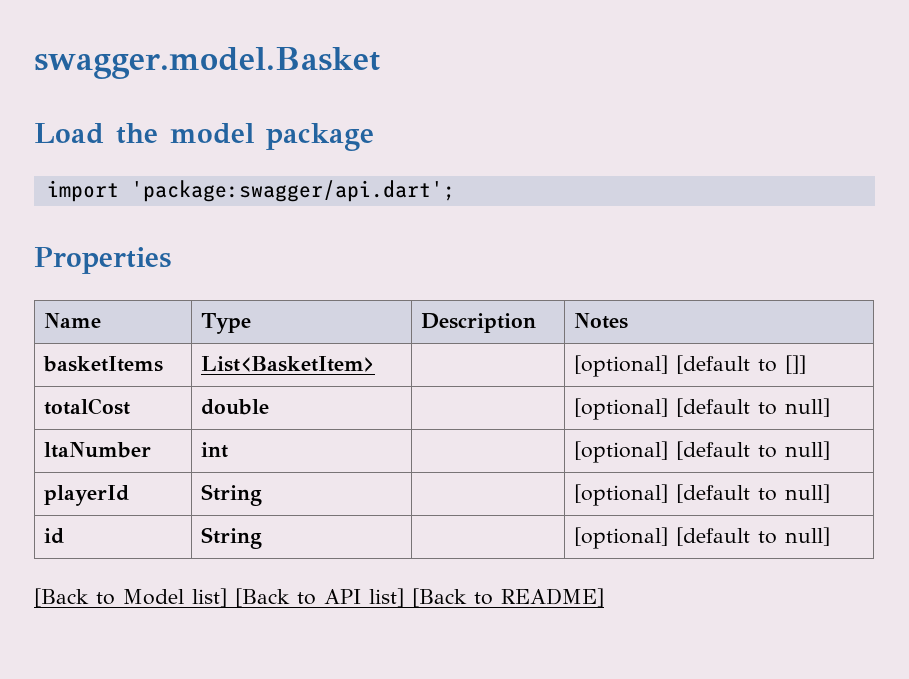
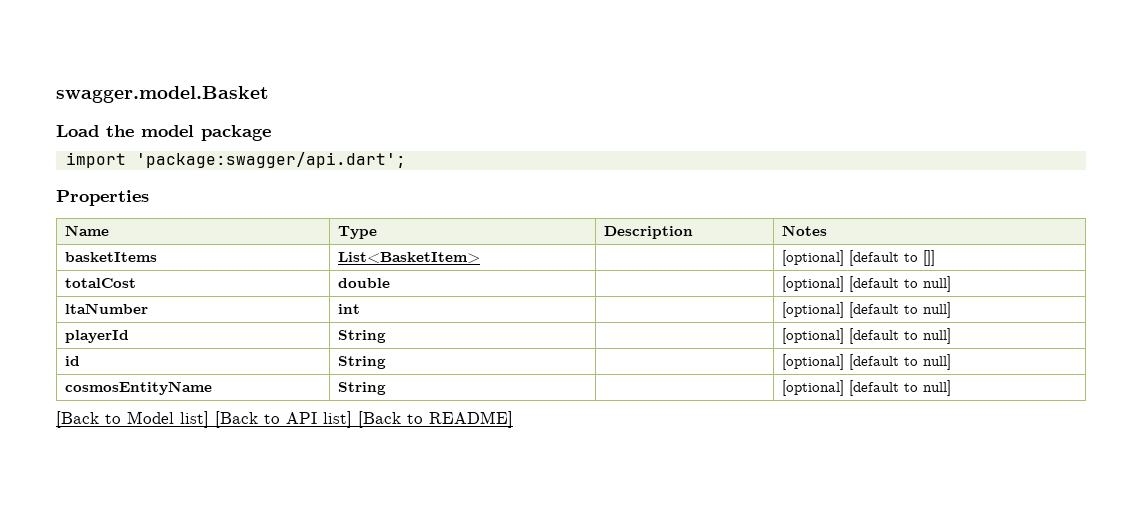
+ cosmosEntityName | String | | [optional] [default to null]

